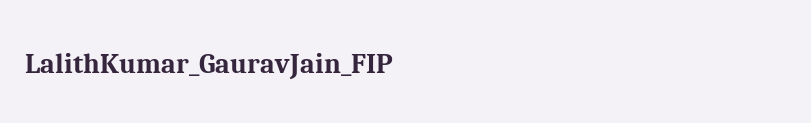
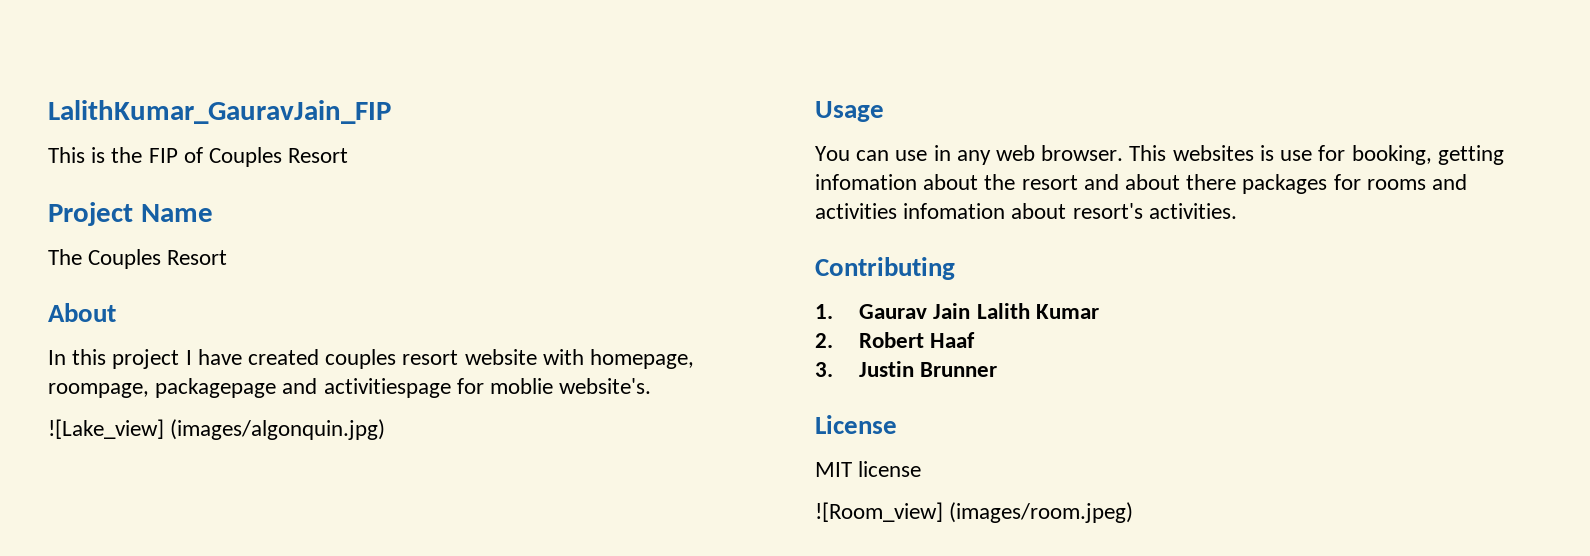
+ This is the FIP of Couples Resort
+ Project Name
+ The Couples Resort
+ About
+ In this project I have created couples resort website with homepage, roompage, packagepage and activitiespage for moblie website's.
+ ![Lake_view] (images/algonquin.jpg)
+ Usage
+ You can use in any web browser. This websites is use for booking, getting infomation about the resort and about there packages for rooms and activities infomation about resort's activities.
+ Contributing
+ 1. Gaurav Jain Lalith Kumar
+ 2. Robert Haaf
+ 3. Justin Brunner
+ License
+ MIT license
+ ![Room_view] (images/room.jpeg)

